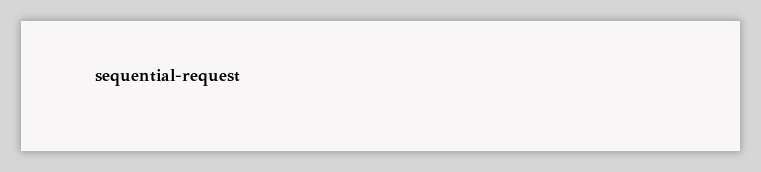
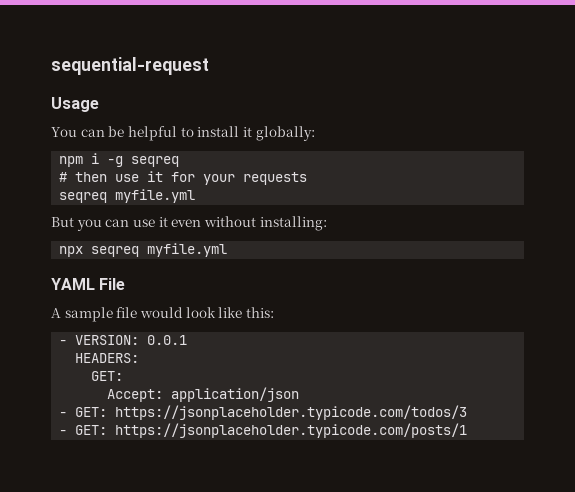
+ Usage
+ You can be helpful to install it globally:
+ npm i -g seqreq
+ # then use it for your requests
+ seqreq myfile.yml
+ But you can use it even without installing:
+ npx seqreq myfile.yml
+ YAML File
+ A sample file would look like this:
+ - VERSION: 0.0.1
+ HEADERS:
+ GET:
+ Accept: application/json
+ - GET: https://jsonplaceholder.typicode.com/todos/3
+ - GET: https://jsonplaceholder.typicode.com/posts/1

